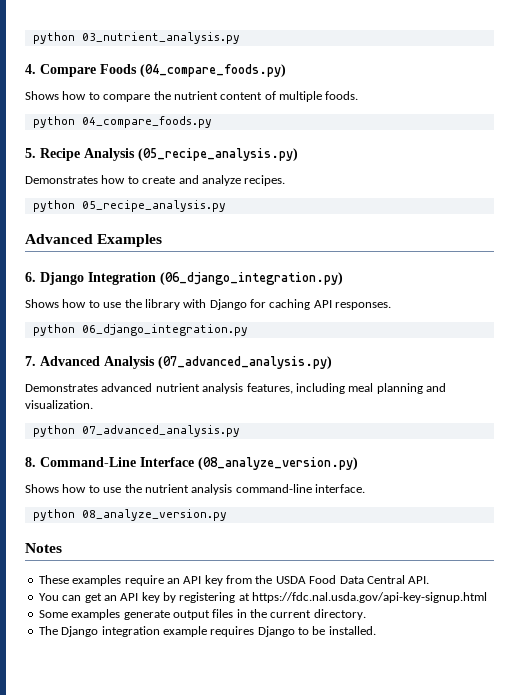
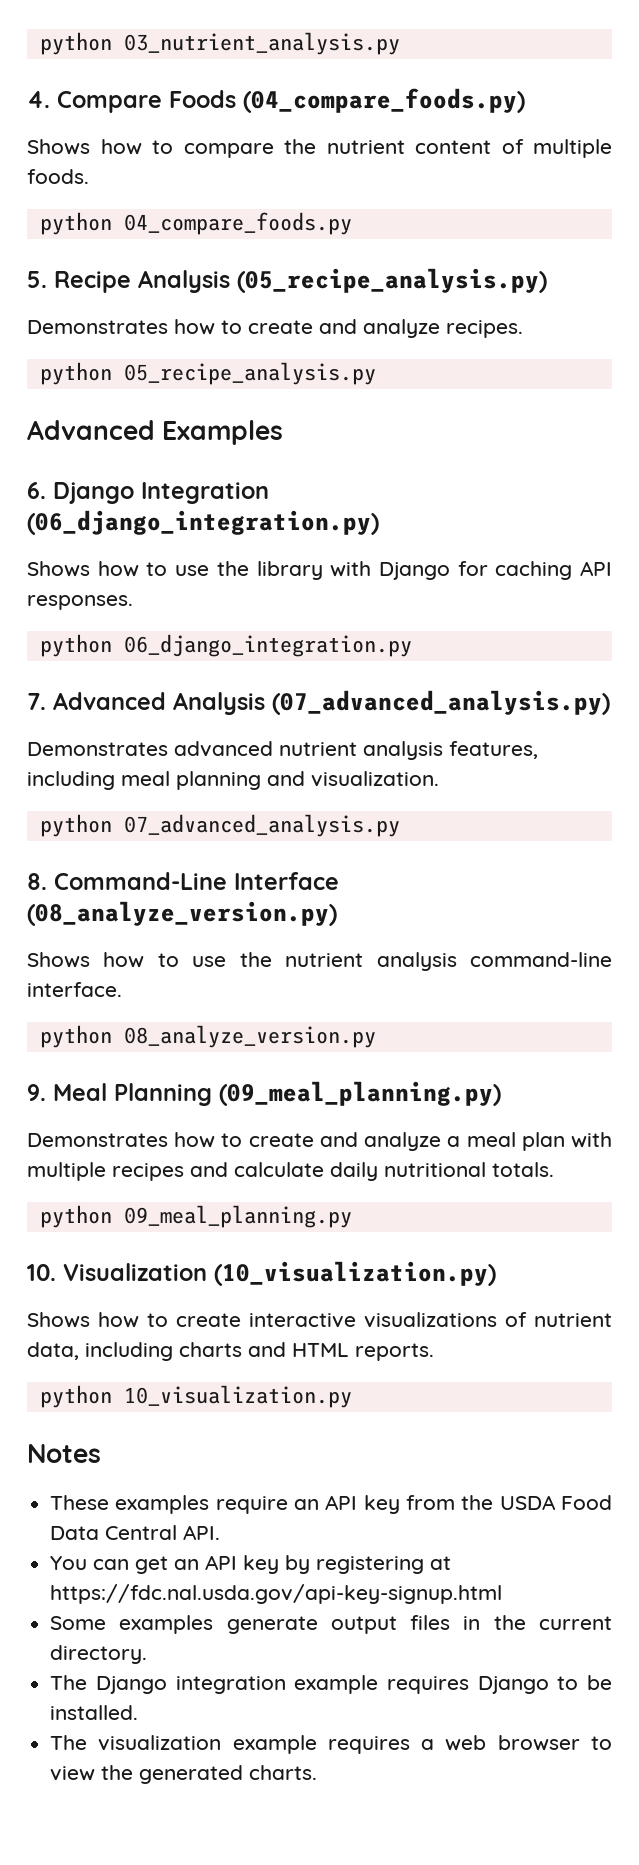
+ 9. Meal Planning (09_meal_planning.py)
+ Demonstrates how to create and analyze a meal plan with multiple recipes and calculate daily nutritional totals.
+ python 09_meal_planning.py
+ 10. Visualization (10_visualization.py)
+ Shows how to create interactive visualizations of nutrient data, including charts and HTML reports.
+ python 10_visualization.py
+ The visualization example requires a web browser to view the generated charts.

